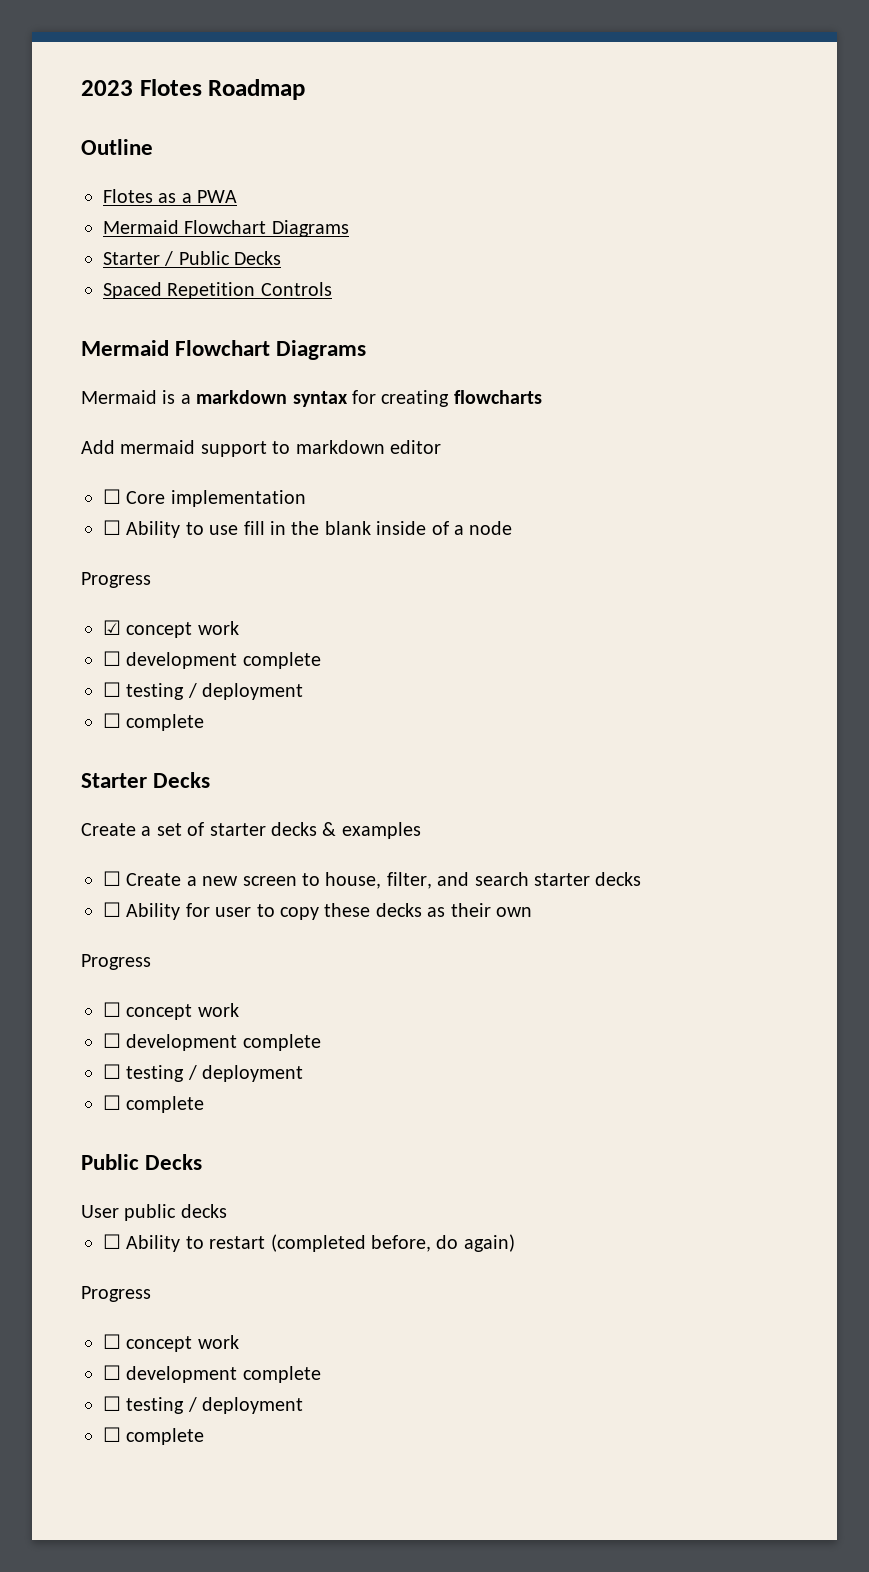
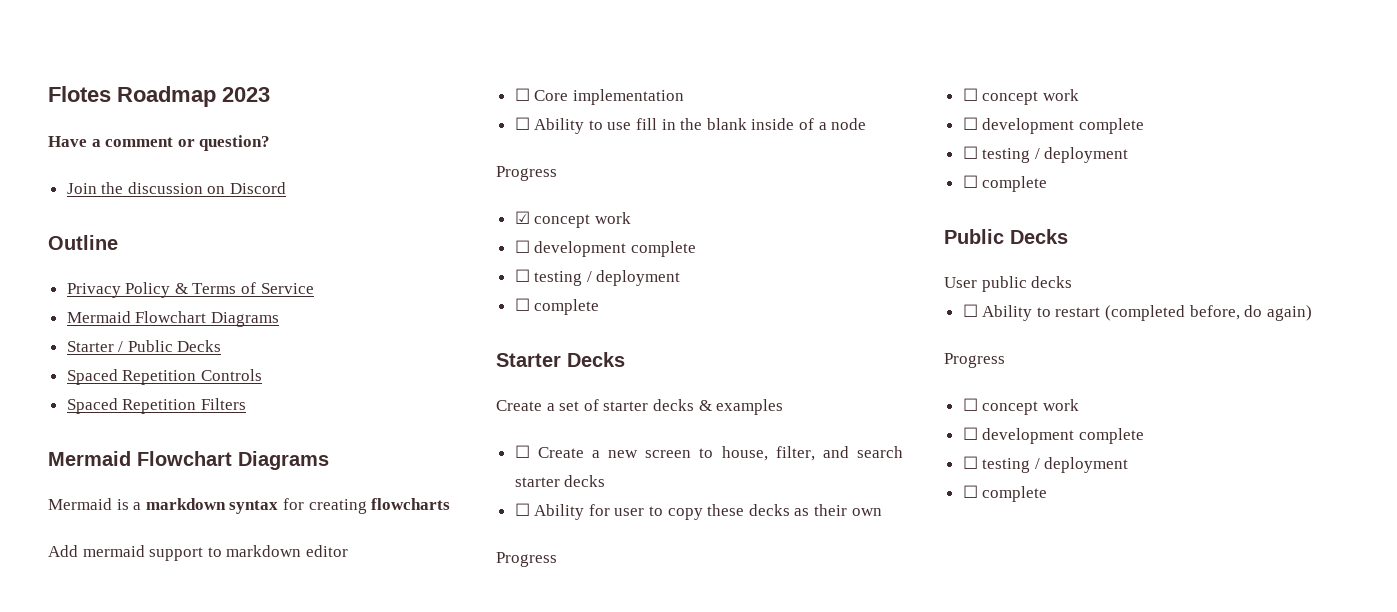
- 2023 Flotes Roadmap
+ Flotes Roadmap 2023
+ Have a comment or question?
+ Join the discussion on Discord
  Outline
- Flotes as a PWA
+ Privacy Policy & Terms of Service
+ Spaced Repetition Filters

